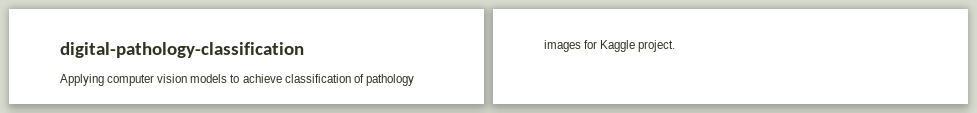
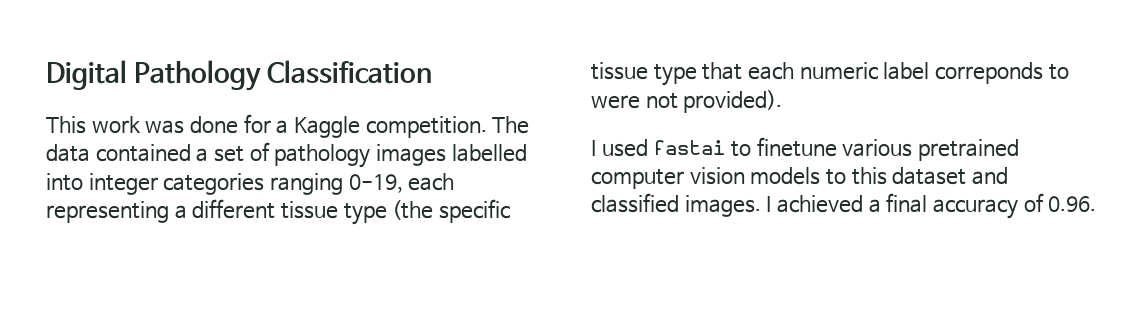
- digital-pathology-classification
- Applying computer vision models to achieve classification of pathology images for Kaggle project.
+ Digital Pathology Classification
+ This work was done for a Kaggle competition. The data contained a set of pathology images labelled into integer categories ranging 0-19, each representing a different tissue type (the specific tissue type that each numeric label correponds to were not provided).
+ I used fastai to finetune various pretrained computer vision models to this dataset and classified images. I achieved a final accuracy of 0.96.

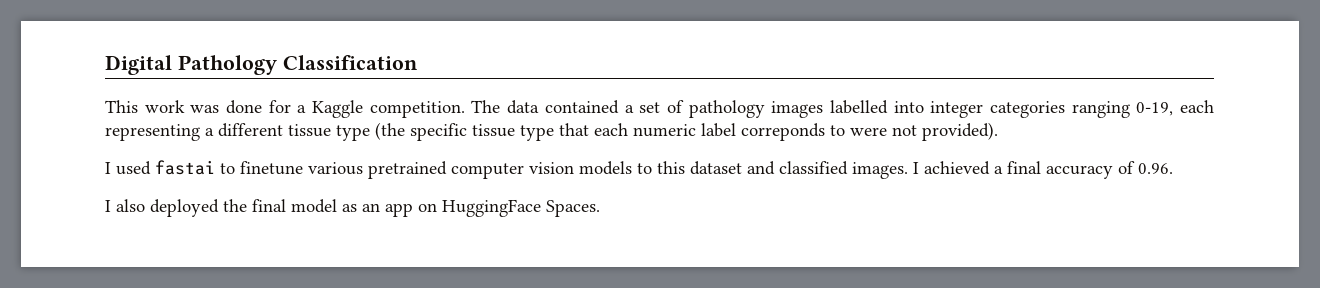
+ I also deployed the final model as an app on HuggingFace Spaces.

